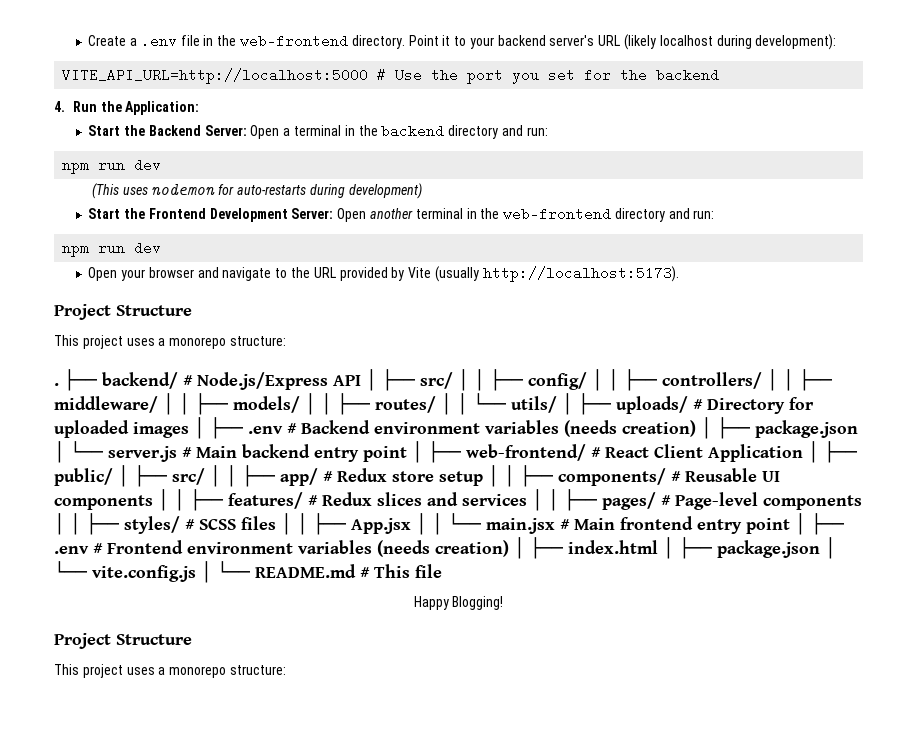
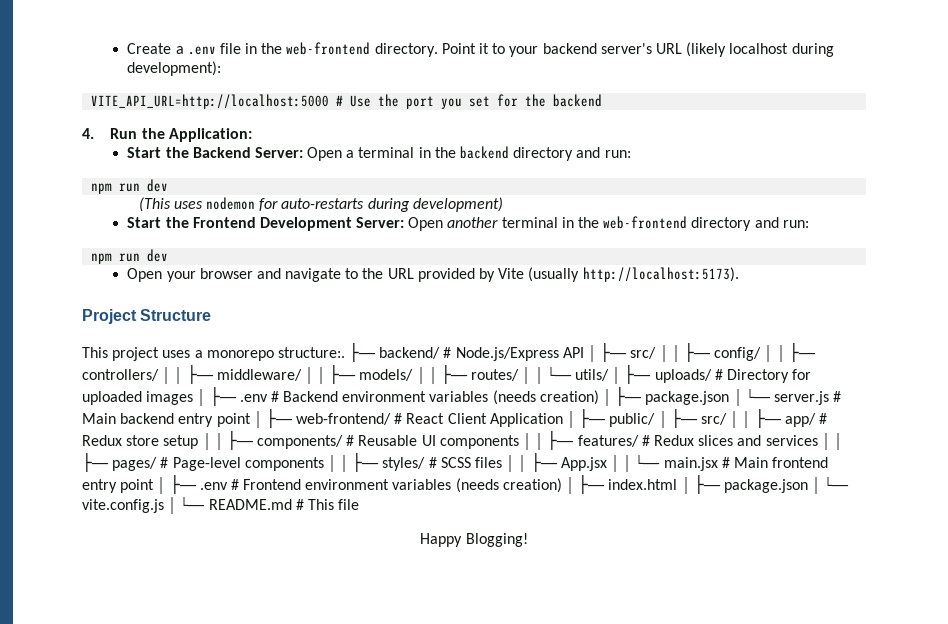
  Open your browser and navigate to the URL provided by Vite (usually http://localhost:5173).
  Project Structure
- This project uses a monorepo structure:
- .
+ This project uses a monorepo structure:.
  Happy Blogging!
- Project Structure
- This project uses a monorepo structure:

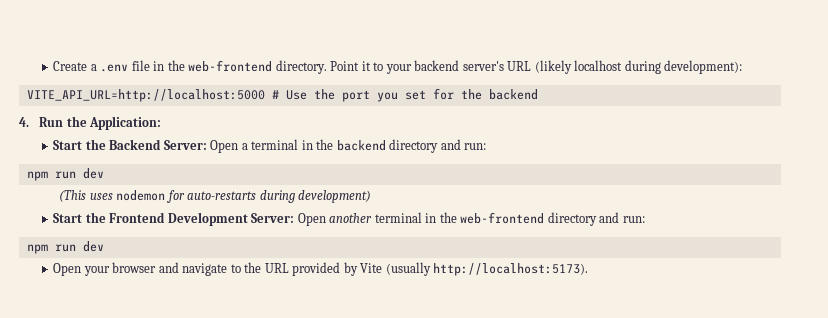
- Project Structure
- This project uses a monorepo structure:. ├── backend/ # Node.js/Express API │ ├── src/ │ │ ├── config/ │ │ ├── controllers/ │ │ ├── middleware/ │ │ ├── models/ │ │ ├── routes/ │ │ └── utils/ │ ├── uploads/ # Directory for uploaded images │ ├── .env # Backend environment variables (needs creation) │ ├── package.json │ └── server.js # Main backend entry point │ ├── web-frontend/ # React Client Application │ ├── public/ │ ├── src/ │ │ ├── app/ # Redux store setup │ │ ├── components/ # Reusable UI components │ │ ├── features/ # Redux slices and services │ │ ├── pages/ # Page-level components │ │ ├── styles/ # SCSS files │ │ ├── App.jsx │ │ └── main.jsx # Main frontend entry point │ ├── .env # Frontend environment variables (needs creation) │ ├── index.html │ ├── package.json │ └── vite.config.js │ └── README.md # This file
- Happy Blogging!

